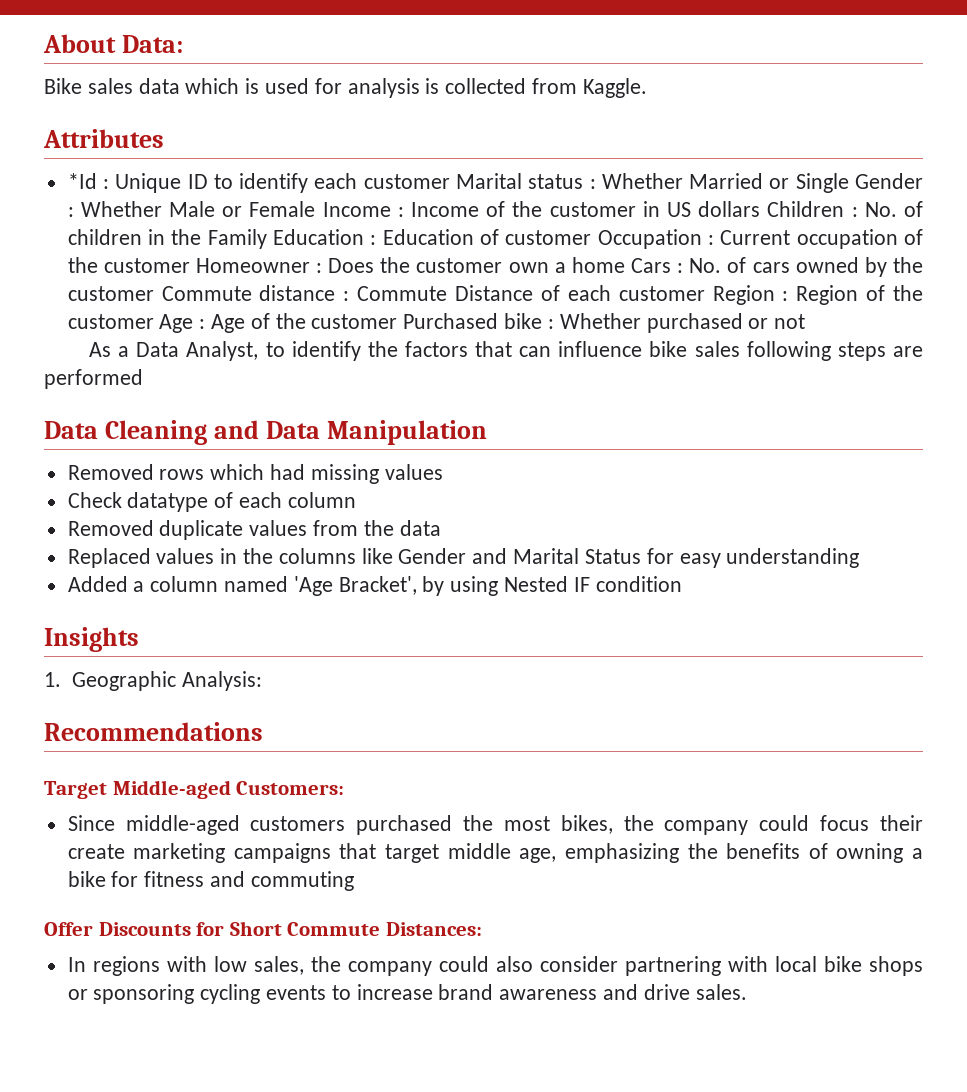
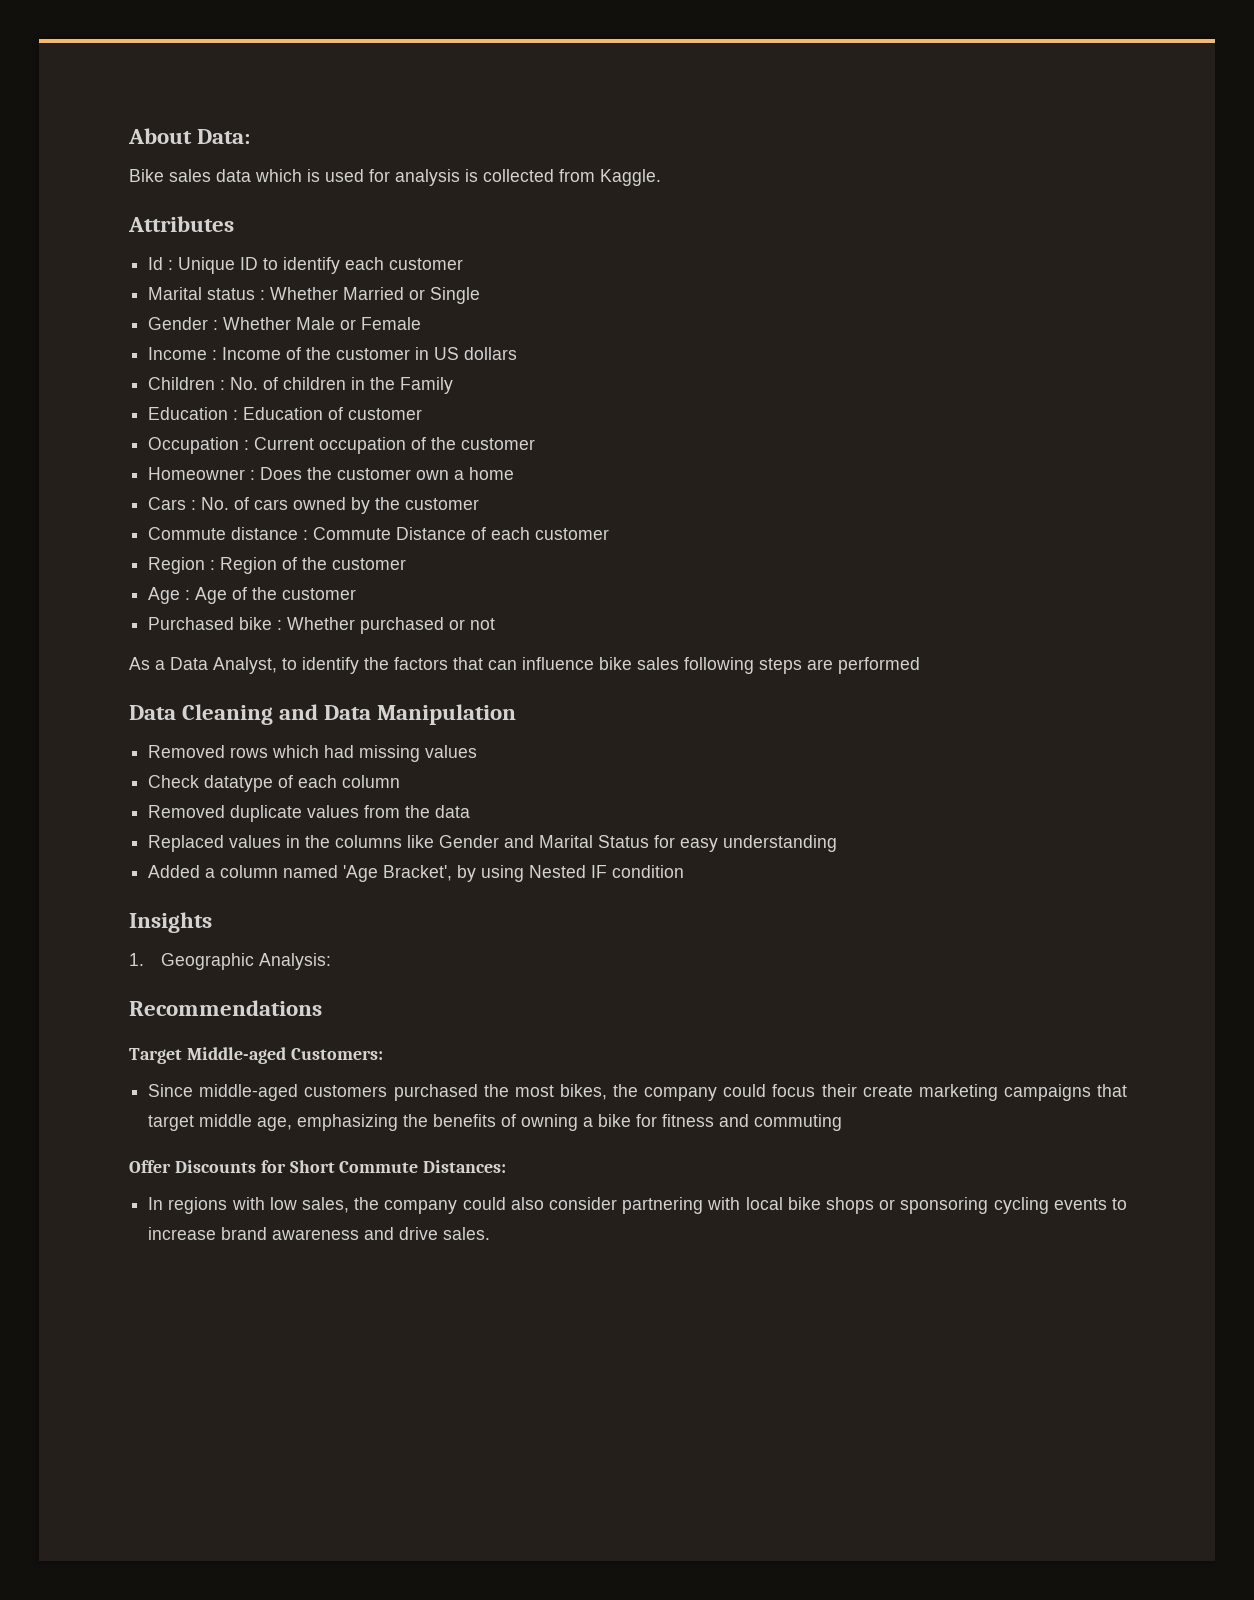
- *Id :
+ Id :
- Unique ID to identify each customer Marital status :
+ Unique ID to identify each customer
+ Marital status :
- Whether Married or Single Gender :
+ Whether Married or Single
+ Gender :
- Whether Male or Female Income :
+ Whether Male or Female
+ Income :
- Income of the customer in US dollars Children :
+ Income of the customer in US dollars
+ Children :
- No. of children in the Family Education :
+ No. of children in the Family
+ Education :
- Education of customer Occupation :
+ Education of customer
+ Occupation :
- Current occupation of the customer Homeowner :
+ Current occupation of the customer
+ Homeowner :
- Does the customer own a home Cars :
+ Does the customer own a home
+ Cars :
- No. of cars owned by the customer Commute distance :
+ No. of cars owned by the customer
+ Commute distance :
- Commute Distance of each customer Region :
+ Commute Distance of each customer
+ Region :
- Region of the customer Age :
+ Region of the customer
+ Age :
- Age of the customer Purchased bike :
+ Age of the customer
+ Purchased bike :

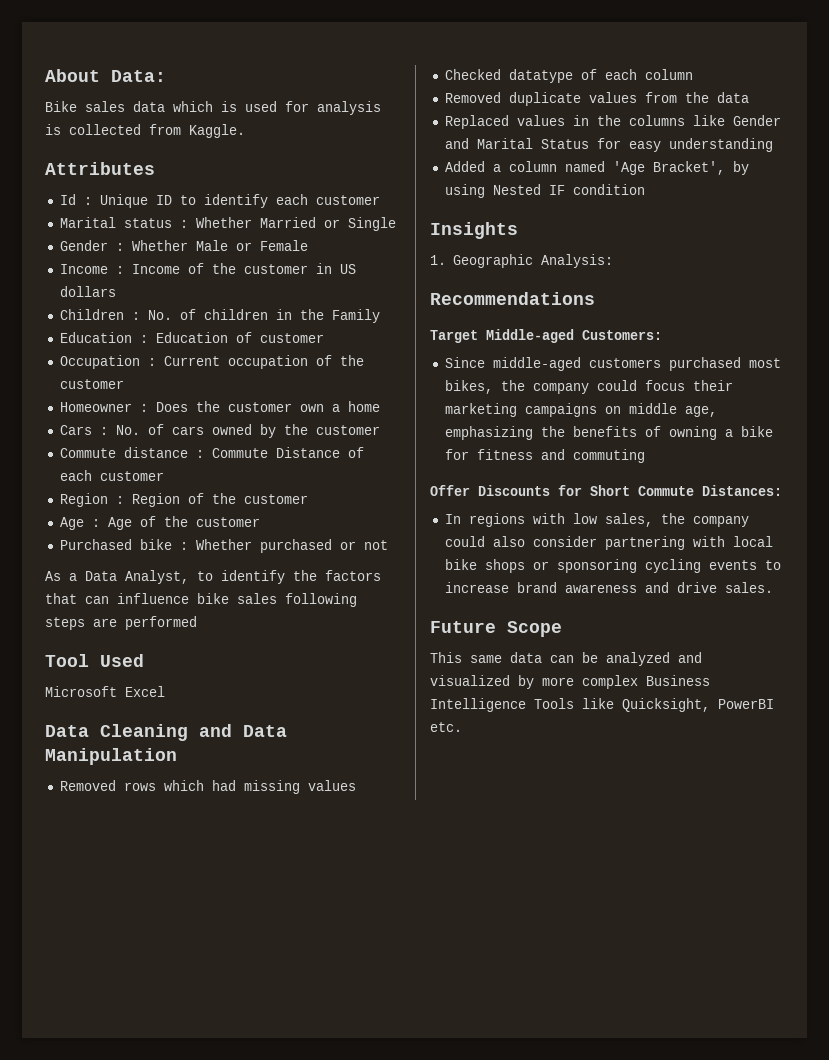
+ Tool Used
+ Microsoft Excel
- Check datatype of each column
+ Checked datatype of each column
- Since middle-aged customers purchased the most bikes, the company could focus their create marketing campaigns that target middle age, emphasizing the benefits of owning a bike for fitness and commuting
+ Since middle-aged customers purchased most bikes, the company could focus their marketing campaigns on middle age, emphasizing the benefits of owning a bike for fitness and commuting
+ Future Scope
+ This same data can be analyzed and visualized by more complex Business Intelligence Tools like Quicksight, PowerBI etc.

